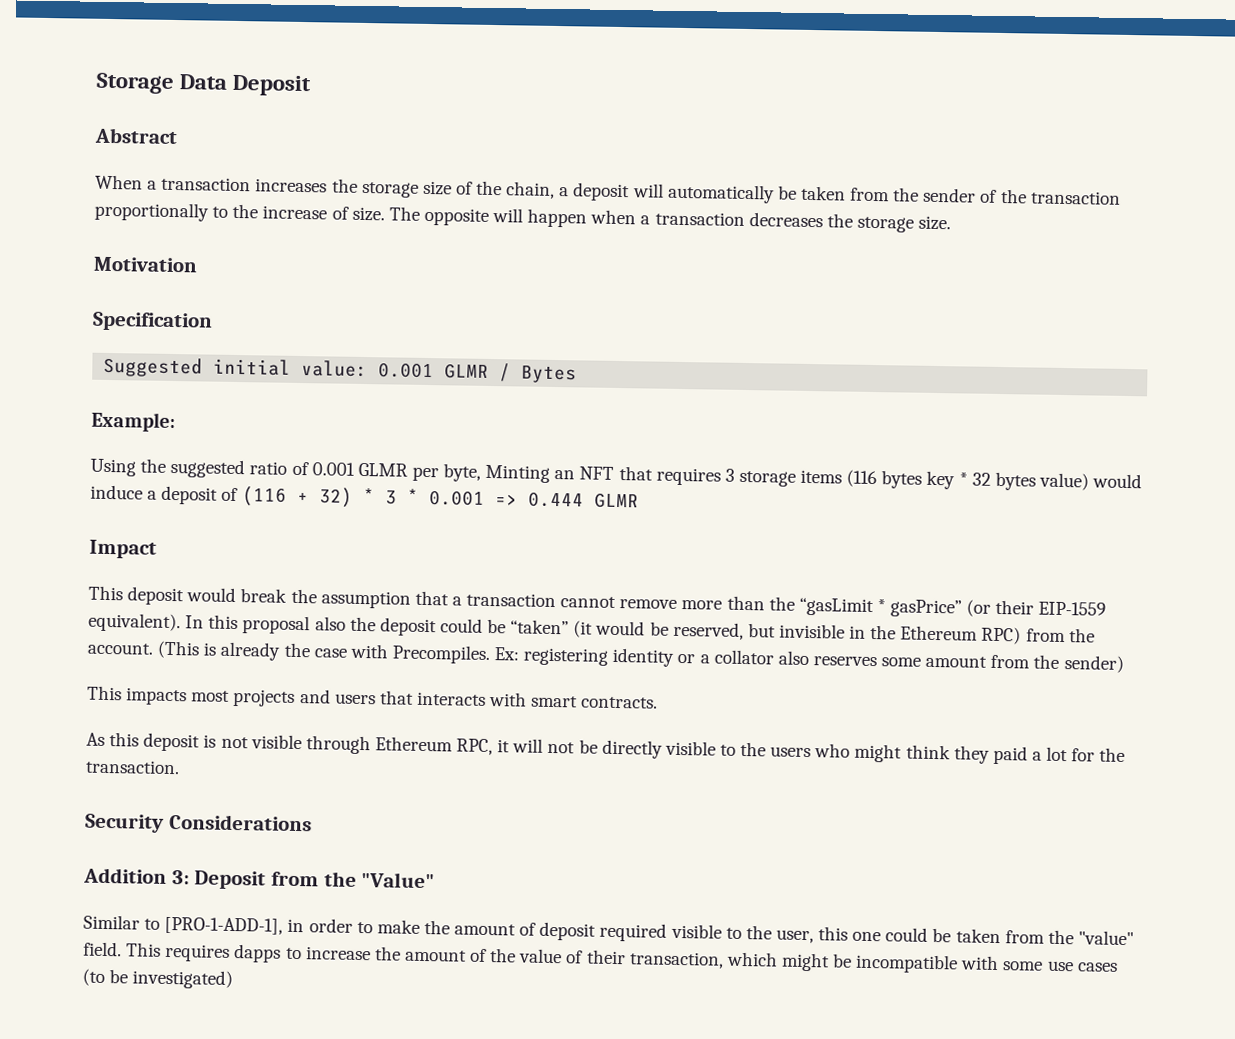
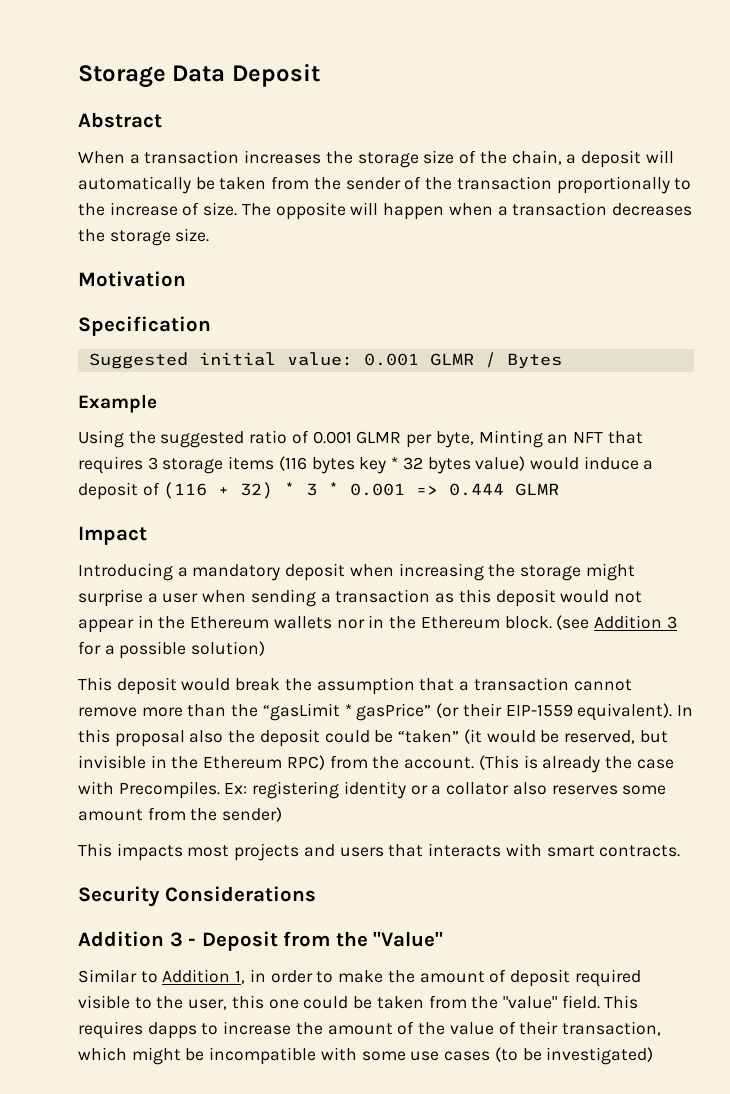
- Example:
+ Example
+ Introducing a mandatory deposit when increasing the storage might surprise a user when sending a transaction as this deposit would not appear in the Ethereum wallets nor in the Ethereum block. (see Addition 3 for a possible solution)
- As this deposit is not visible through Ethereum RPC, it will not be directly visible to the users who might think they paid a lot for the transaction.
- Addition 3: Deposit from the "Value"
+ Addition 3 - Deposit from the "Value"
- Similar to [PRO-1-ADD-1], in order to make the amount of deposit required visible to the user, this one could be taken from the "value" field.
+ Similar to Addition 1, in order to make the amount of deposit required visible to the user, this one could be taken from the "value" field.

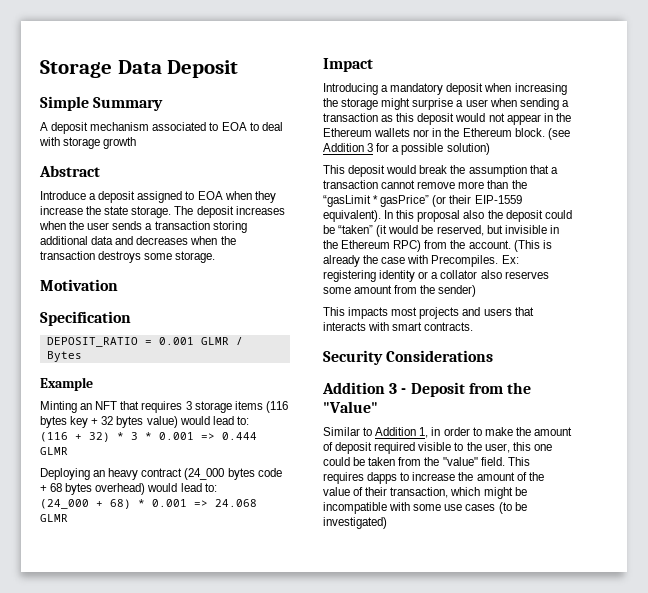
+ Simple Summary
+ A deposit mechanism associated to EOA to deal with storage growth
  Abstract
- When a transaction increases the storage size of the chain, a deposit will automatically be taken from the sender of the transaction proportionally to the increase of size. The opposite will happen when a transaction decreases the storage size.
+ Introduce a deposit assigned to EOA when they increase the state storage. The deposit increases when the user sends a transaction storing additional data and decreases when the transaction destroys some storage.
- Suggested initial value: 0.001 GLMR / Bytes
+ DEPOSIT_RATIO = 0.001 GLMR / Bytes
- Using the suggested ratio of 0.001 GLMR per byte, Minting an NFT that requires 3 storage items (116 bytes key * 32 bytes value) would induce a deposit of (116 + 32) * 3 * 0.001 => 0.444 GLMR
+ Minting an NFT that requires 3 storage items (116 bytes key + 32 bytes value) would lead to:
+ (116 + 32) * 3 * 0.001 => 0.444 GLMR
+ Deploying an heavy contract (24_000 bytes code + 68 bytes overhead) would lead to:
+ (24_000 + 68) * 0.001 => 24.068 GLMR

